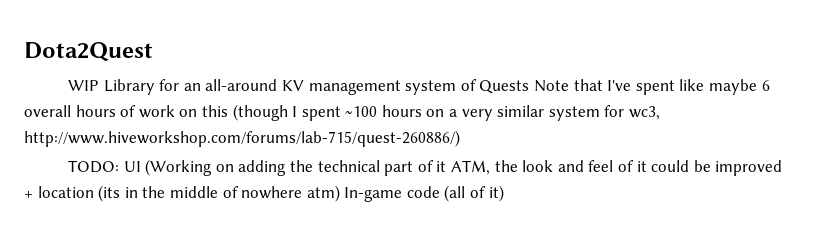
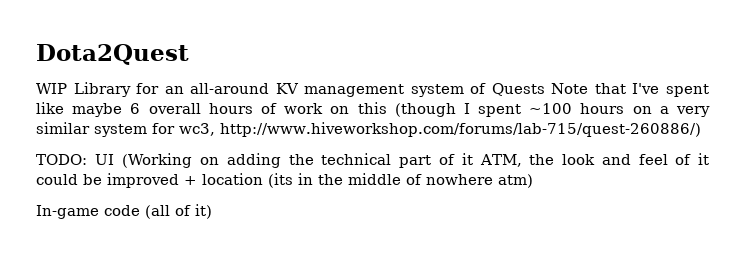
- TODO: UI (Working on adding the technical part of it ATM, the look and feel of it could be improved + location (its in the middle of nowhere atm) In-game code (all of it)
+ TODO: UI (Working on adding the technical part of it ATM, the look and feel of it could be improved + location (its in the middle of nowhere atm)
+ In-game code (all of it)

